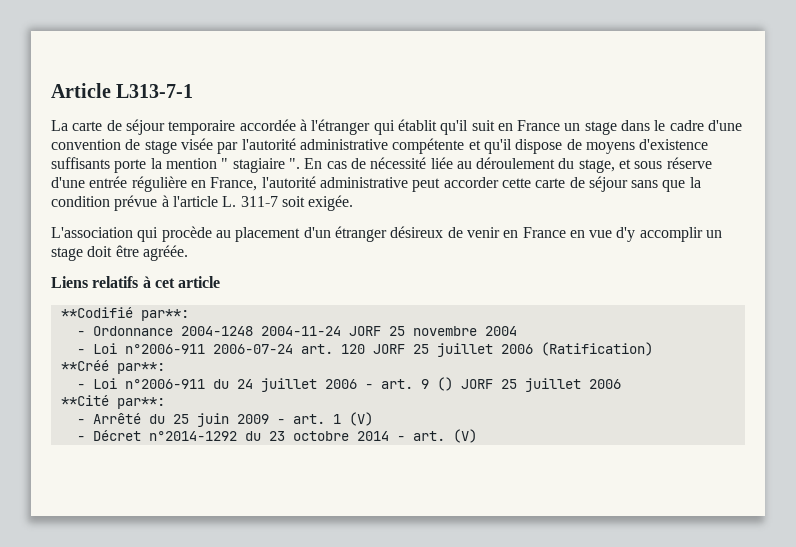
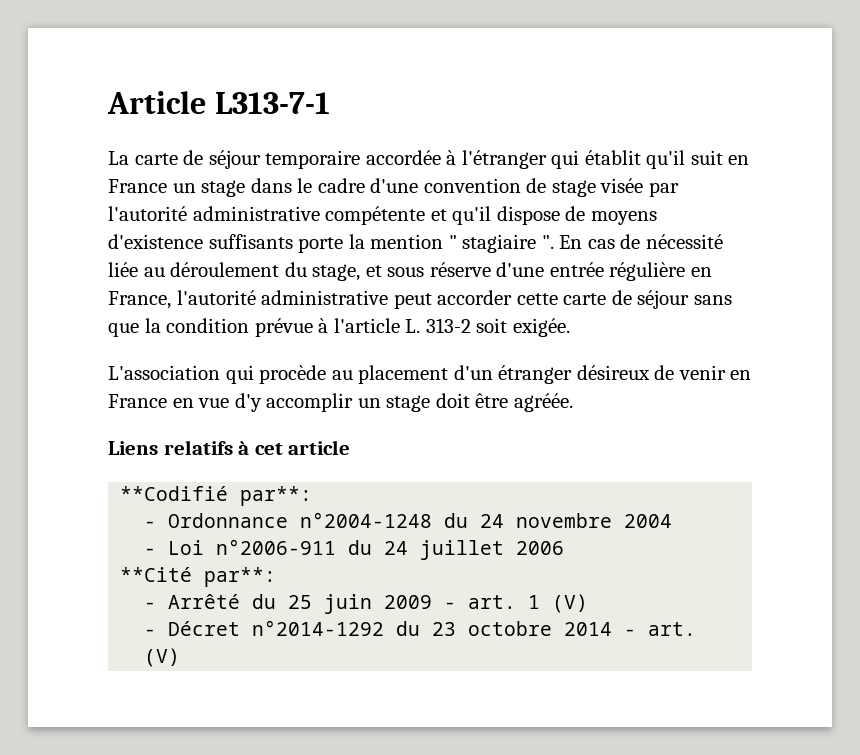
- En cas de nécessité liée au déroulement du stage, et sous réserve d'une entrée régulière en France, l'autorité administrative peut accorder cette carte de séjour sans que la condition prévue à l'article L. 311-7 soit exigée.
+ En cas de nécessité liée au déroulement du stage, et sous réserve d'une entrée régulière en France, l'autorité administrative peut accorder cette carte de séjour sans que la condition prévue à l'article L. 313-2 soit exigée.
- - Ordonnance 2004-1248 2004-11-24 JORF 25 novembre 2004
- - Loi n°2006-911 2006-07-24 art. 120 JORF 25 juillet 2006 (Ratification)
- **Créé par**:
+ - Ordonnance n°2004-1248 du 24 novembre 2004
- - Loi n°2006-911 du 24 juillet 2006 - art. 9 () JORF 25 juillet 2006
+ - Loi n°2006-911 du 24 juillet 2006

